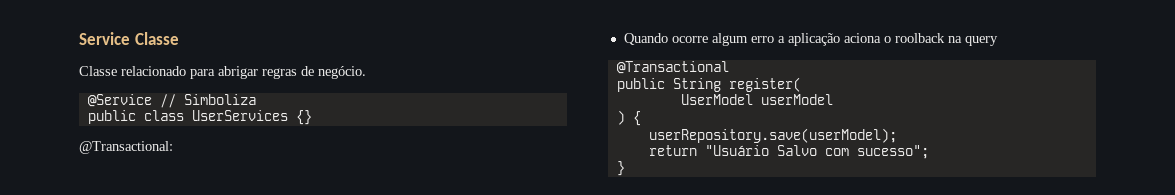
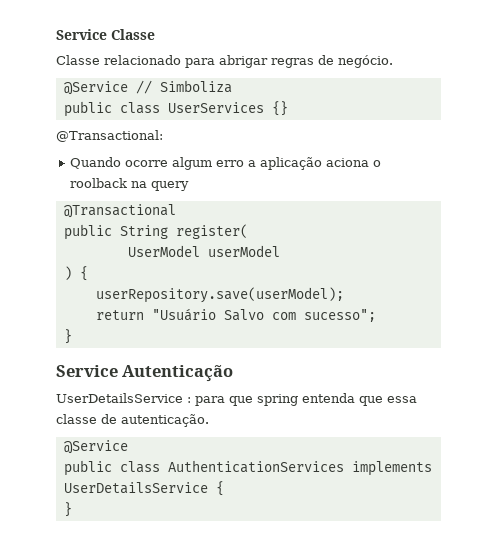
+ Service Autenticação
+ UserDetailsService : para que spring entenda que essa classe de autenticação.
+ @Service
+ public class AuthenticationServices implements UserDetailsService {
+ }

